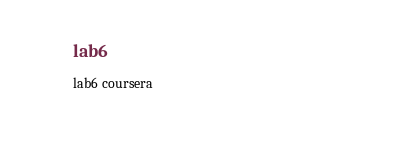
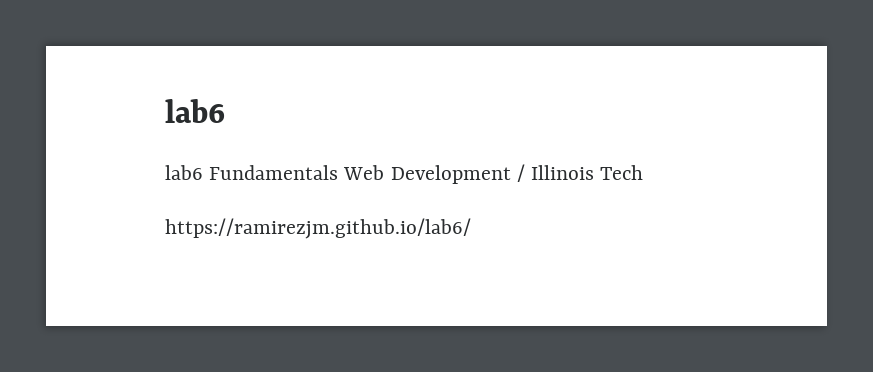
- lab6 coursera
+ lab6 Fundamentals Web Development / Illinois Tech
+ https://ramirezjm.github.io/lab6/

